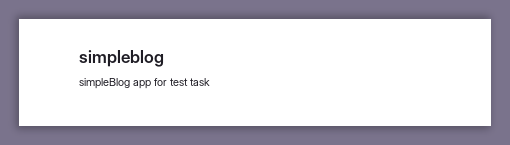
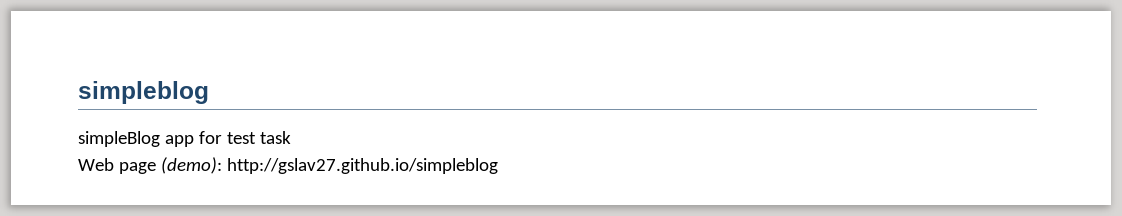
+ Web page (demo): http://gslav27.github.io/simpleblog

